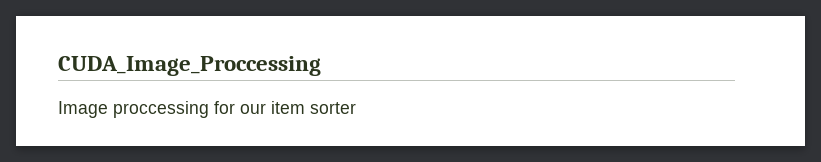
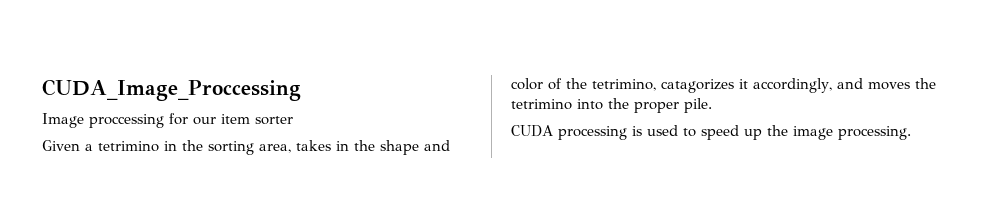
+ Given a tetrimino in the sorting area, takes in the shape and color of the tetrimino, catagorizes it accordingly, and moves the tetrimino into the proper pile.
+ CUDA processing is used to speed up the image processing.

